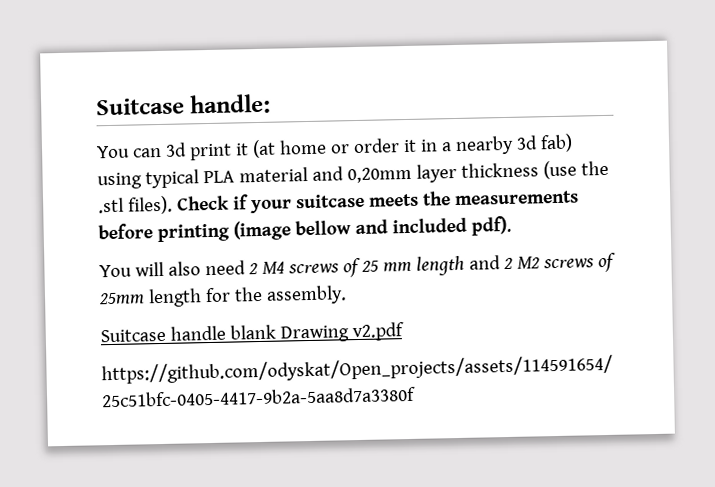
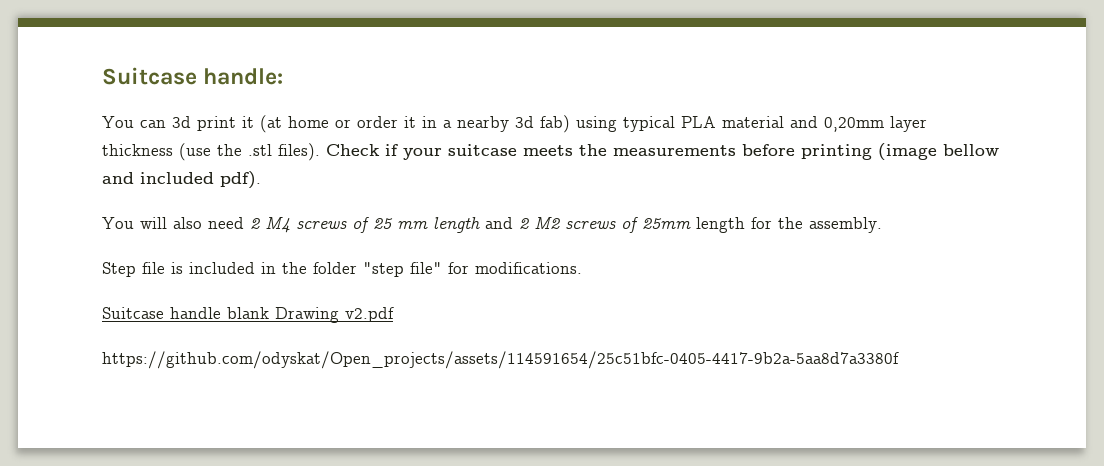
+ Step file is included in the folder "step file" for modifications.

